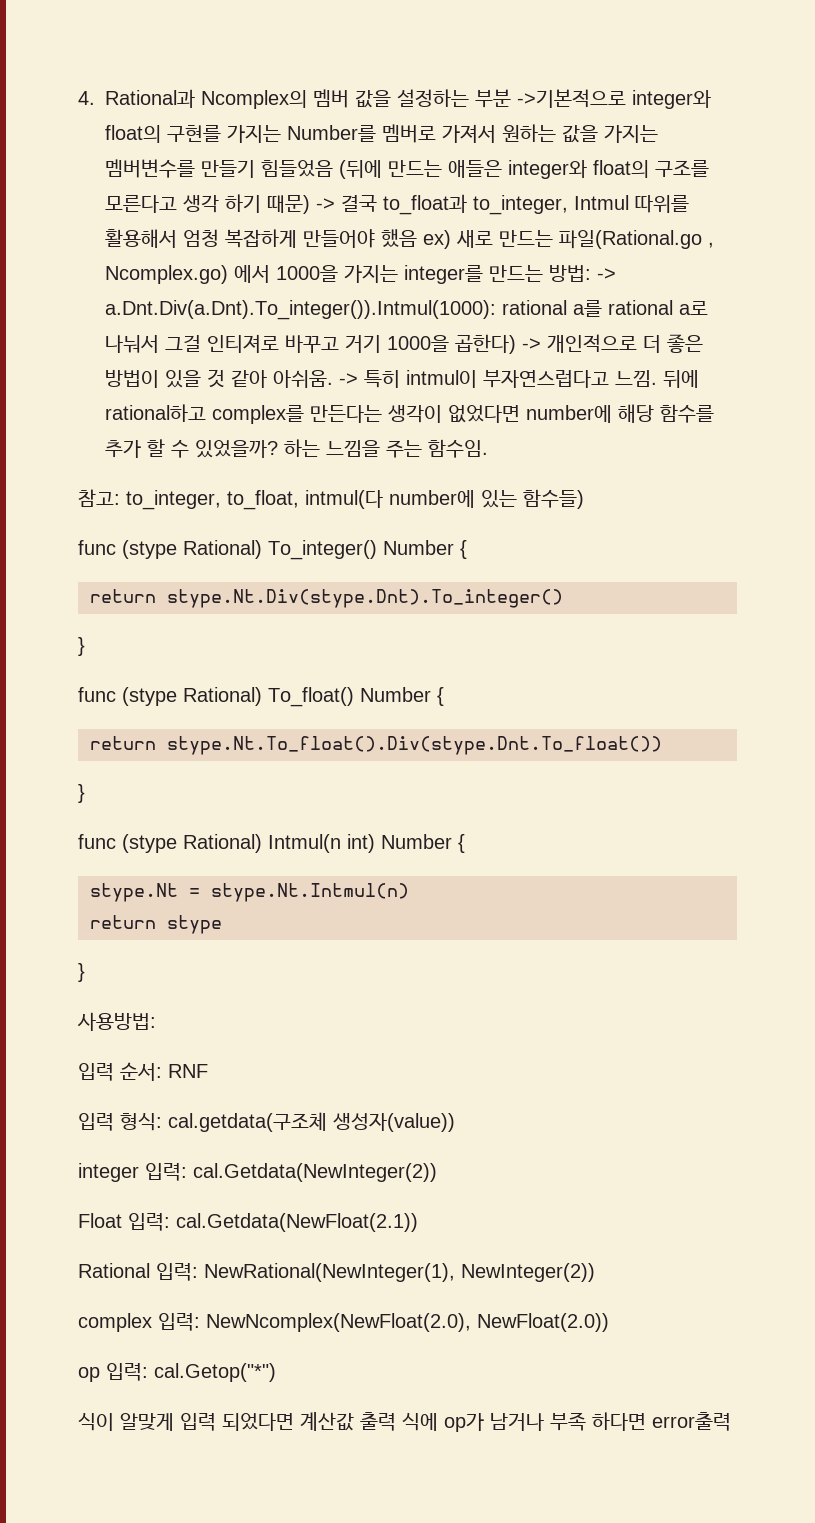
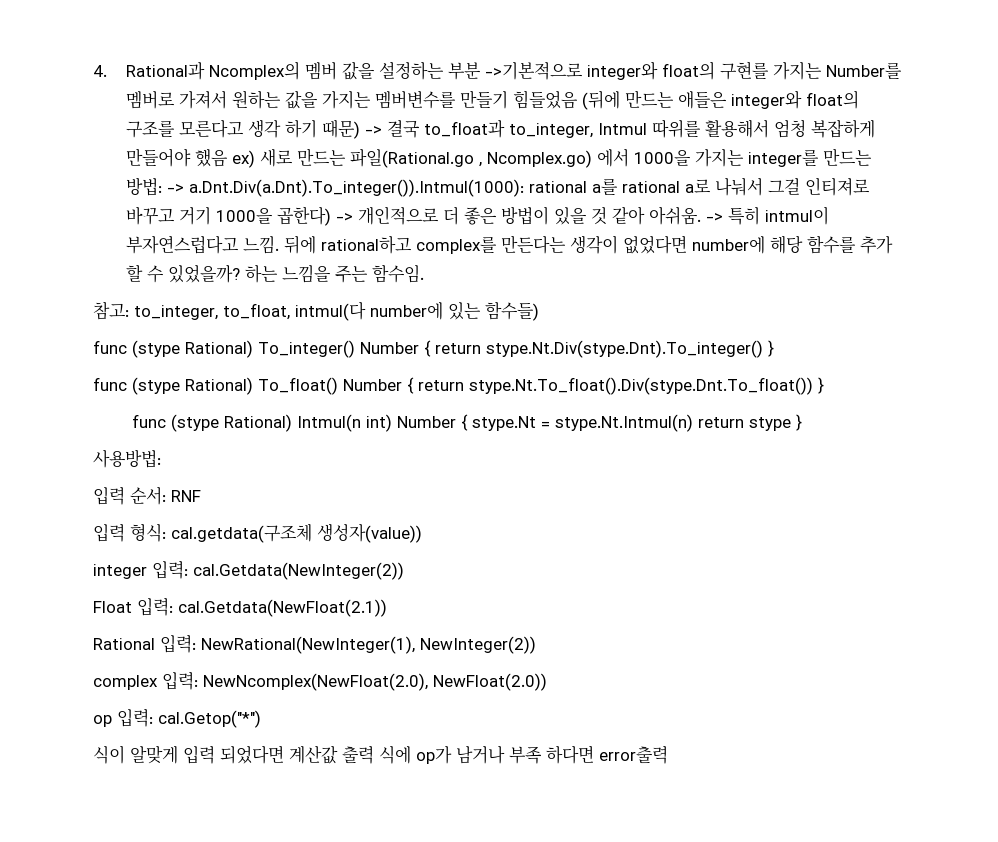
- func (stype Rational) To_integer() Number {
- return stype.Nt.Div(stype.Dnt).To_integer()
- }
+ func (stype Rational) To_integer() Number { return stype.Nt.Div(stype.Dnt).To_integer() }
- func (stype Rational) To_float() Number {
- return stype.Nt.To_float().Div(stype.Dnt.To_float())
- }
+ func (stype Rational) To_float() Number { return stype.Nt.To_float().Div(stype.Dnt.To_float()) }
- func (stype Rational) Intmul(n int) Number {
- stype.Nt = stype.Nt.Intmul(n)
- return stype
- }
+ func (stype Rational) Intmul(n int) Number { stype.Nt = stype.Nt.Intmul(n) return stype }

